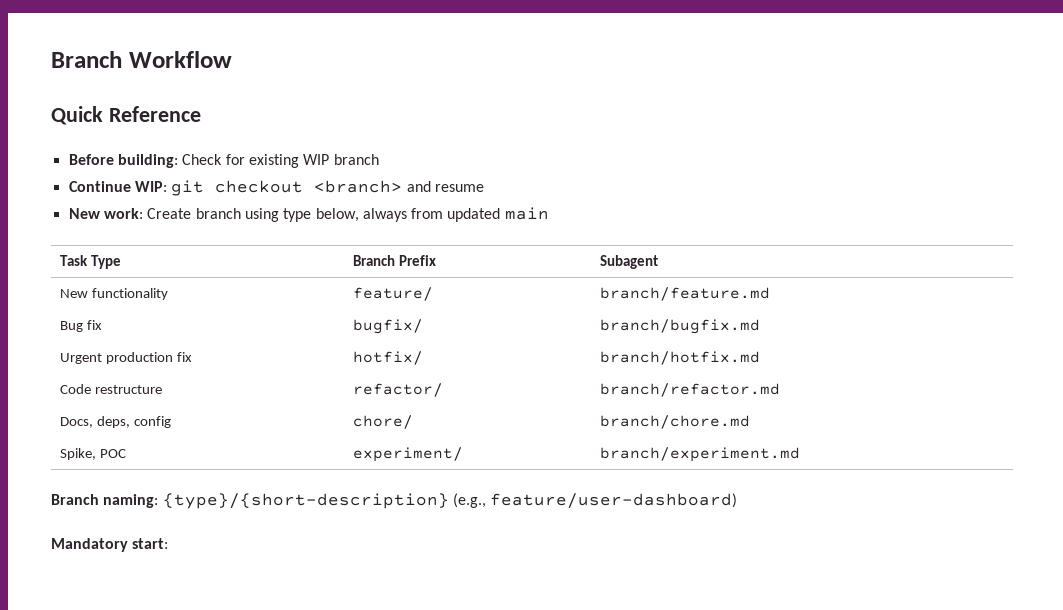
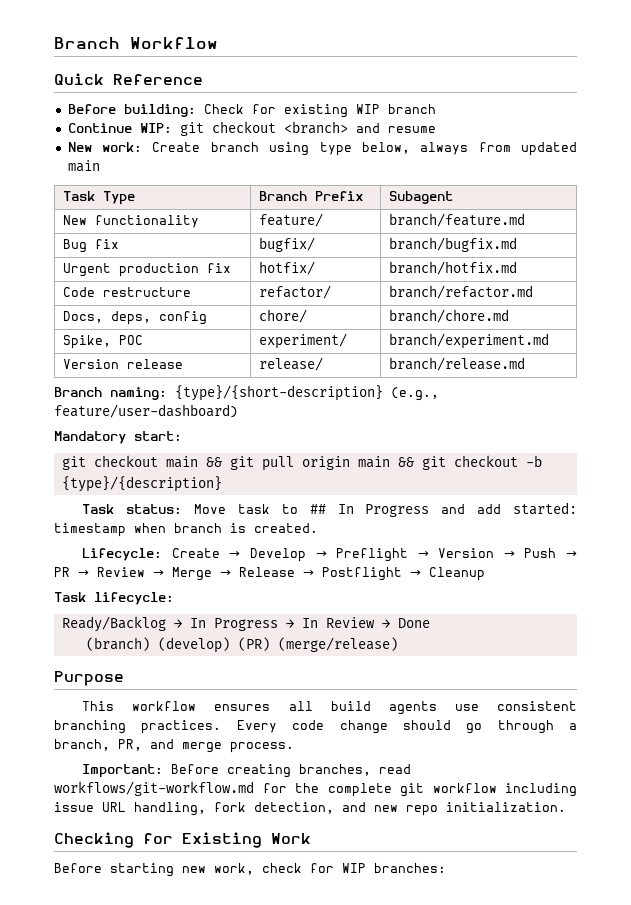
+ Version release | release/ | branch/release.md
+ git checkout main && git pull origin main && git checkout -b {type}/{description}
+ Task status: Move task to ## In Progress and add started: timestamp when branch is created.
+ Lifecycle: Create → Develop → Preflight → Version → Push → PR → Review → Merge → Release → Postflight → Cleanup
+ Task lifecycle:
+ Ready/Backlog → In Progress → In Review → Done
+ (branch) (develop) (PR) (merge/release)
+ Purpose
+ This workflow ensures all build agents use consistent branching practices. Every code change should go through a branch, PR, and merge process.
+ Important: Before creating branches, read workflows/git-workflow.md for the complete git workflow including issue URL handling, fork detection, and new repo initialization.
+ Checking for Existing Work
+ Before starting new work, check for WIP branches:

